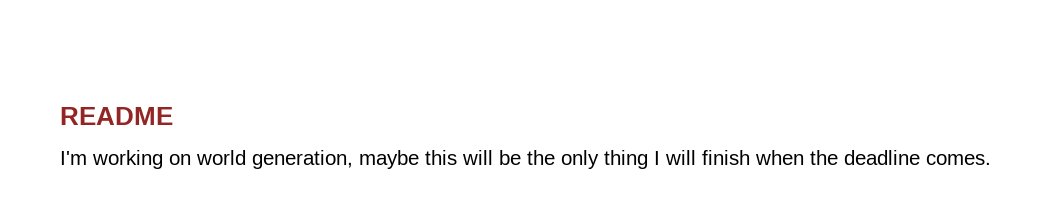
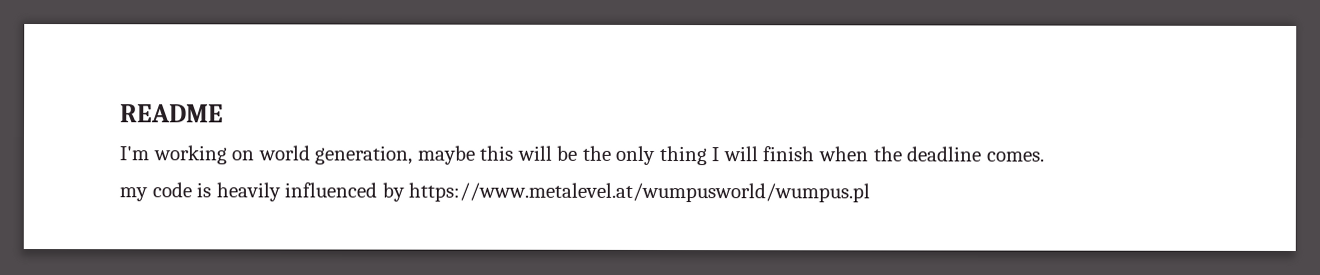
+ my code is heavily influenced by https://www.metalevel.at/wumpusworld/wumpus.pl

